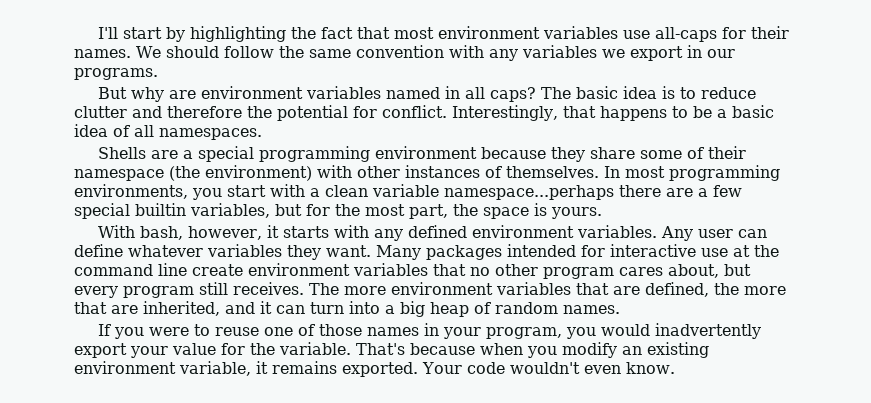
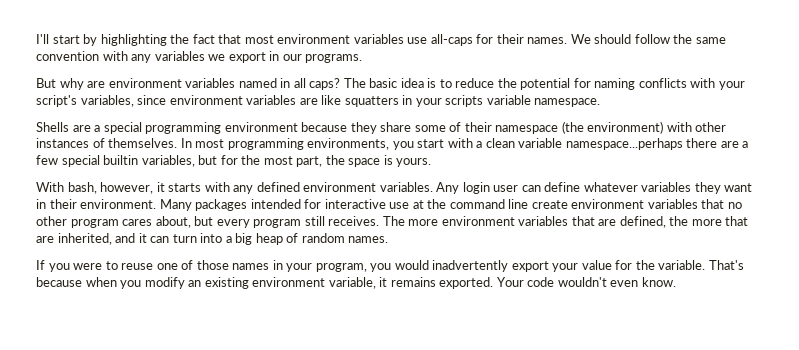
- The basic idea is to reduce clutter and therefore the potential for conflict. Interestingly, that happens to be a basic idea of all namespaces.
+ The basic idea is to reduce the potential for naming conflicts with your script's variables, since environment variables are like squatters in your scripts variable namespace.
- Any user can define whatever variables they want.
+ Any login user can define whatever variables they want in their environment.

